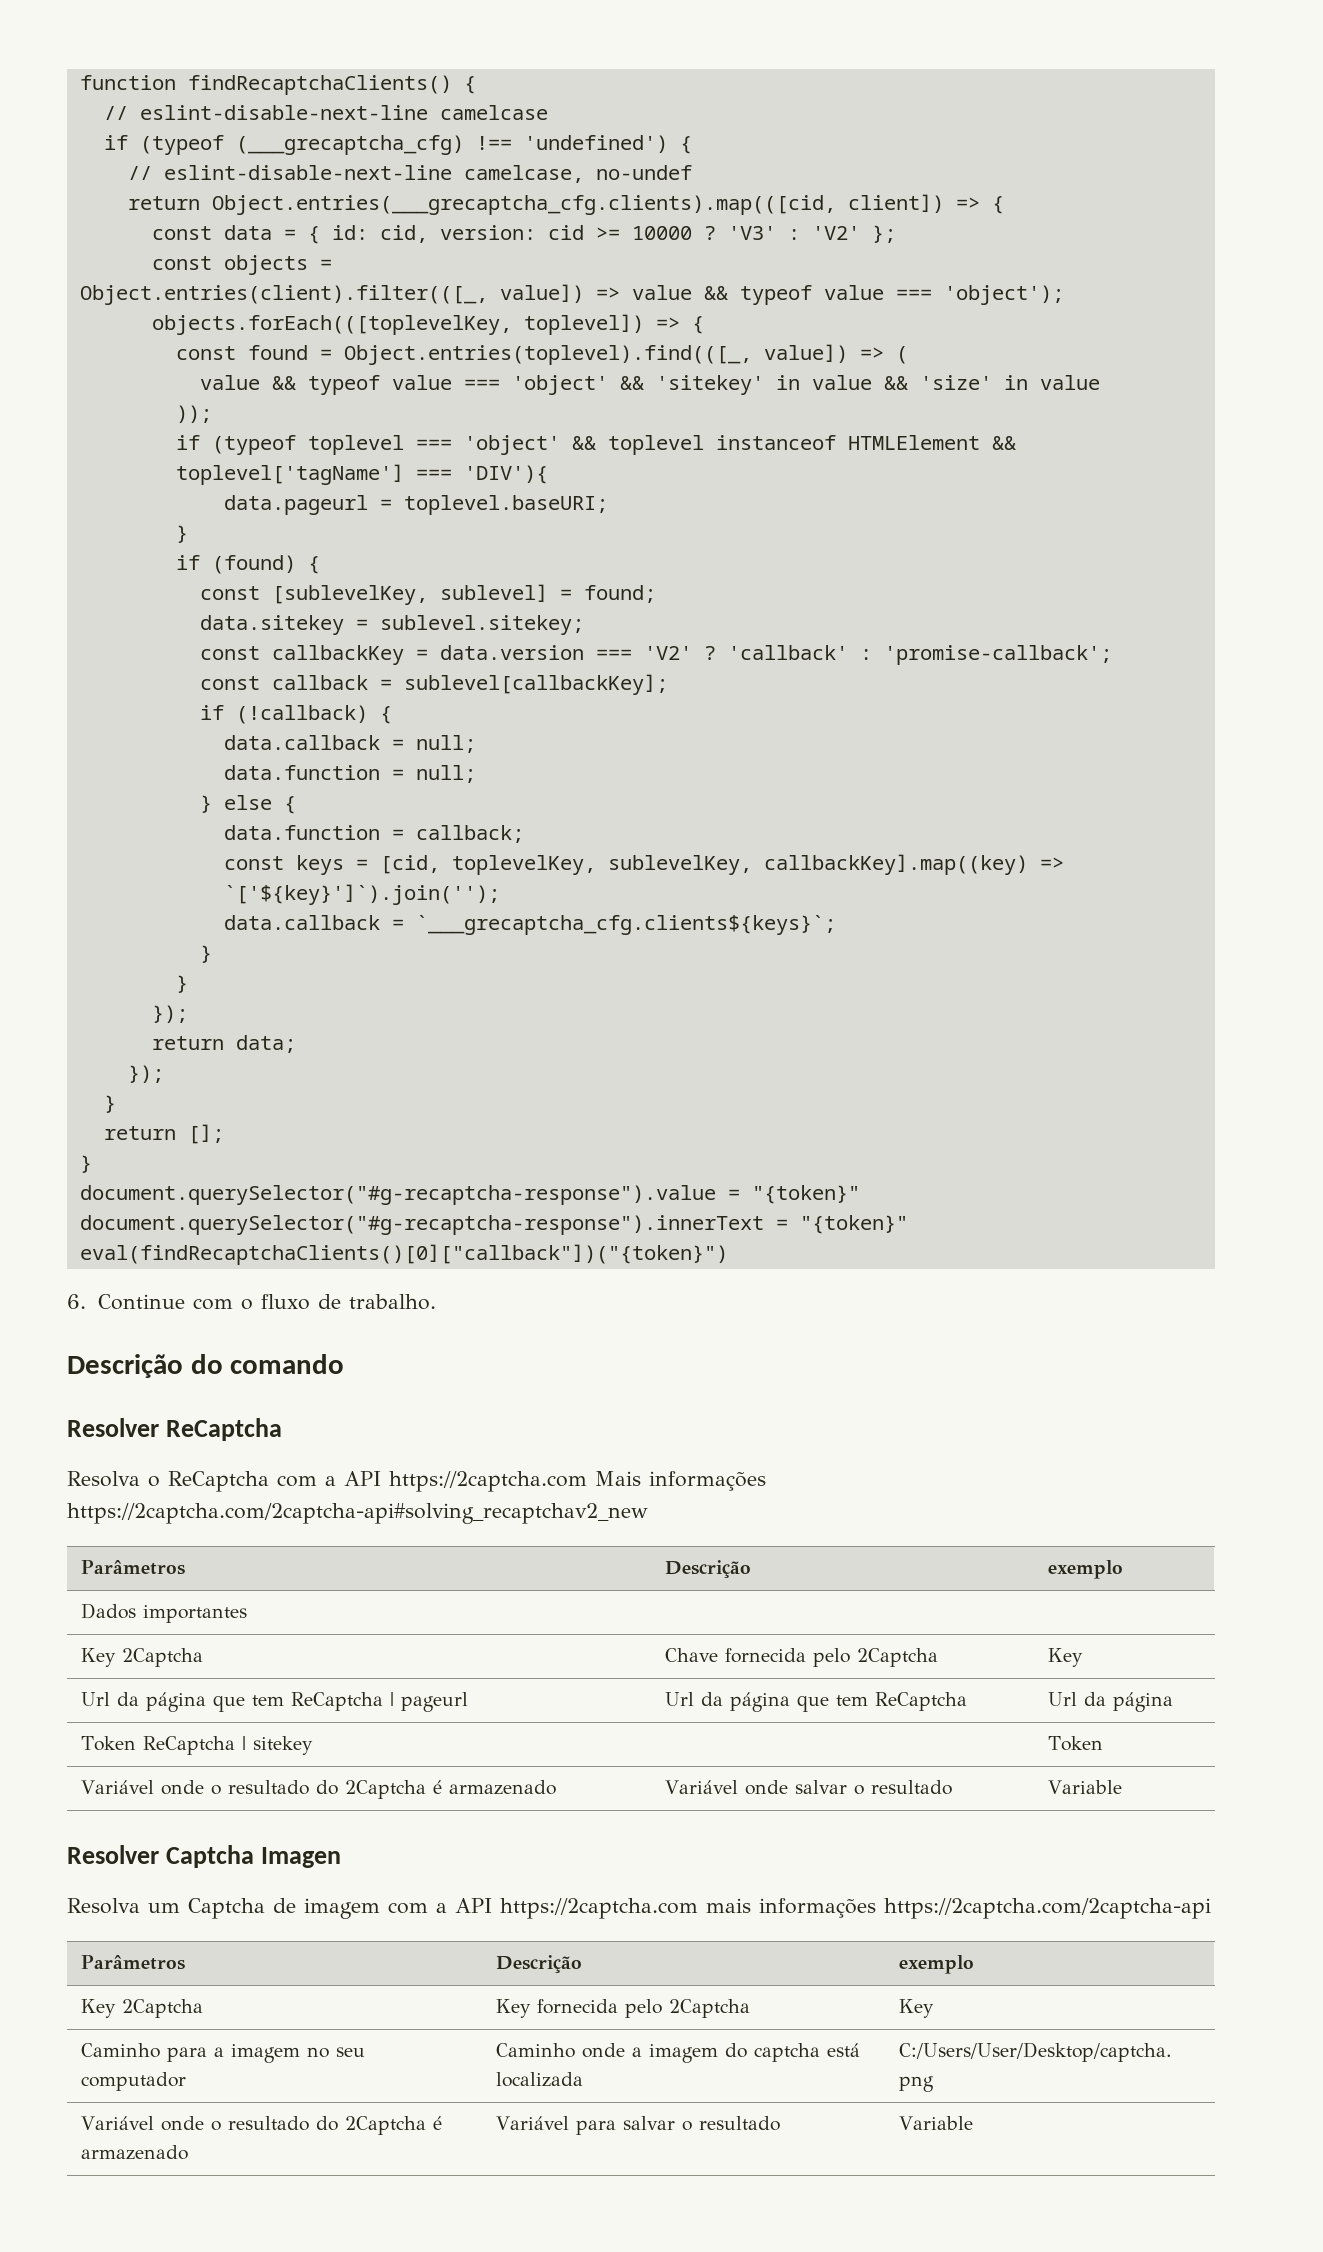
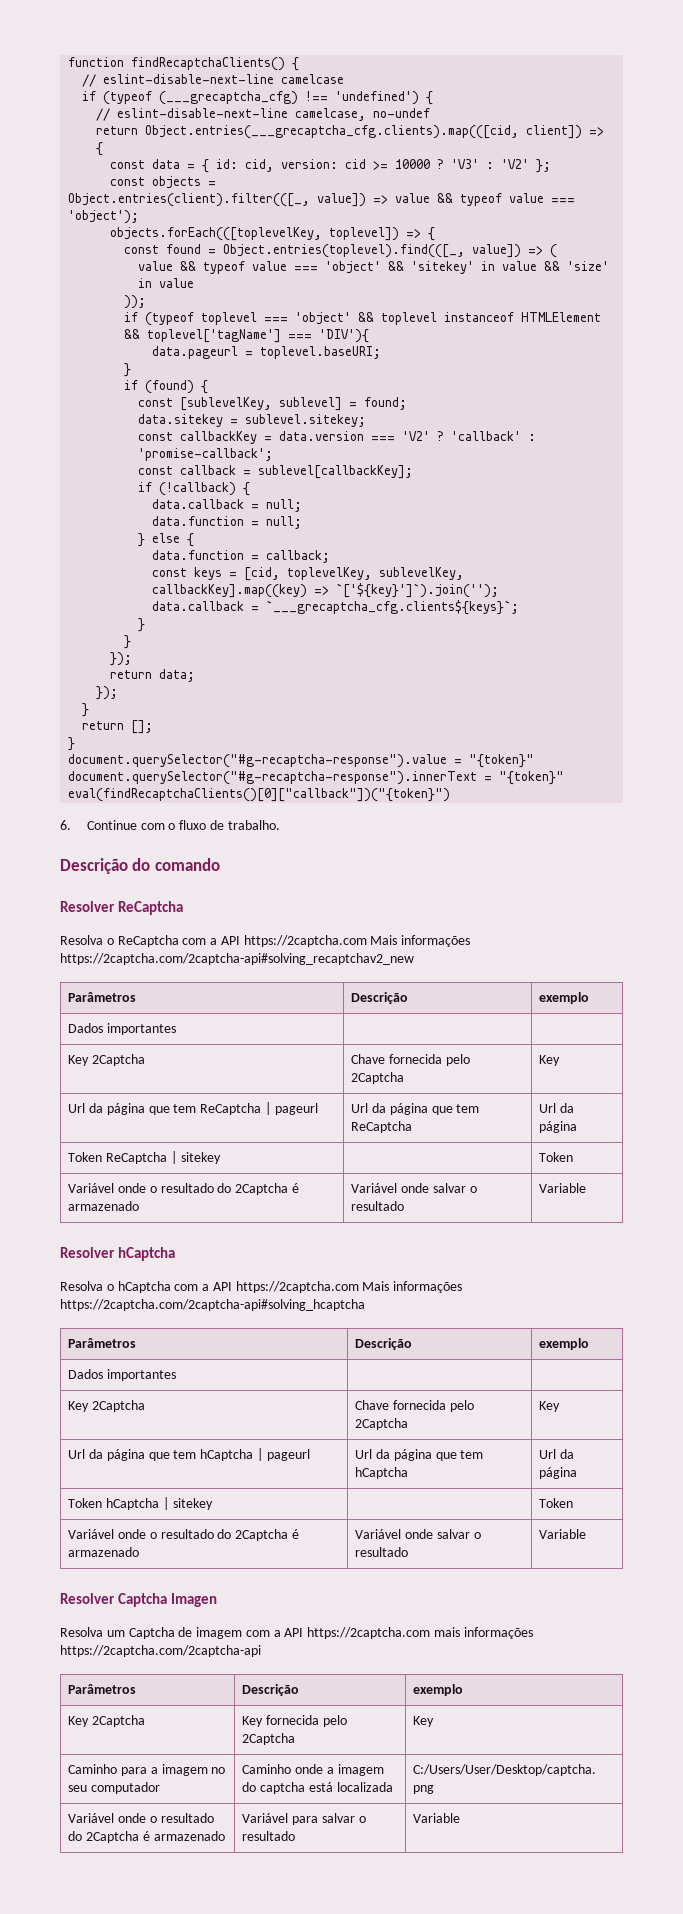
+ Resolver hCaptcha
+ Resolva o hCaptcha com a API https://2captcha.com Mais informações https://2captcha.com/2captcha-api#solving_hcaptcha
+ Parâmetros | Descrição | exemplo
+ Dados importantes | |
+ Key 2Captcha | Chave fornecida pelo 2Captcha | Key
+ Url da página que tem hCaptcha | pageurl | Url da página que tem hCaptcha | Url da página
+ Token hCaptcha | sitekey | | Token
+ Variável onde o resultado do 2Captcha é armazenado | Variável onde salvar o resultado | Variable

